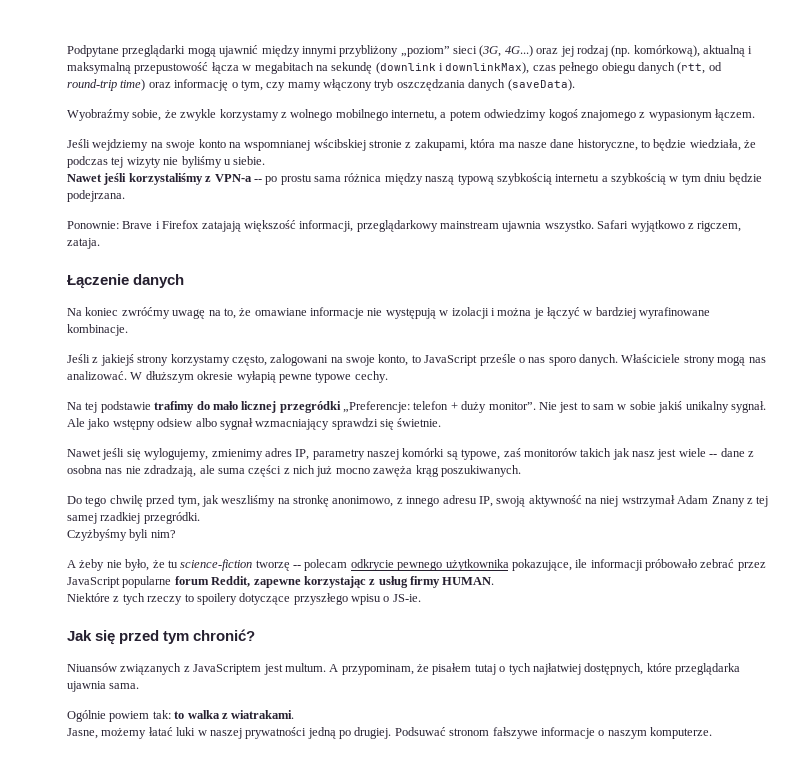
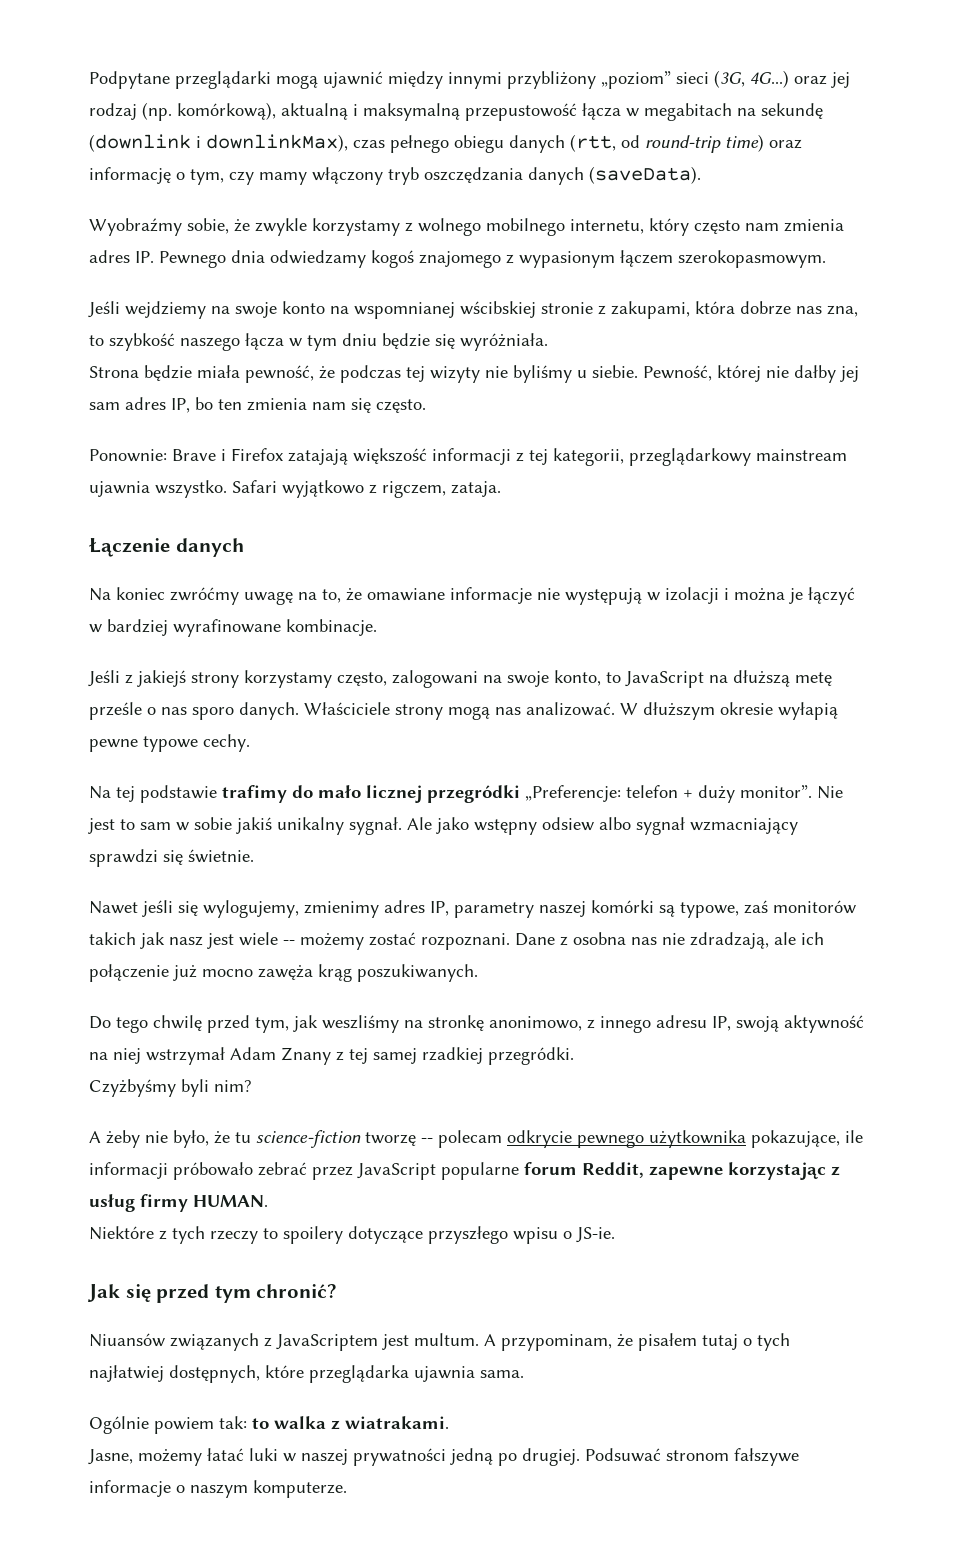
- Wyobraźmy sobie, że zwykle korzystamy z wolnego mobilnego internetu, a potem odwiedzimy kogoś znajomego z wypasionym łączem.
+ Wyobraźmy sobie, że zwykle korzystamy z wolnego mobilnego internetu, który często nam zmienia adres IP. Pewnego dnia odwiedzamy kogoś znajomego z wypasionym łączem szerokopasmowym.
- Jeśli wejdziemy na swoje konto na wspomnianej wścibskiej stronie z zakupami, która ma nasze dane historyczne, to będzie wiedziała, że podczas tej wizyty nie byliśmy u siebie.
- Nawet jeśli korzystaliśmy z VPN-a -- po prostu sama różnica między naszą typową szybkością internetu a szybkością w tym dniu będzie podejrzana.
+ Jeśli wejdziemy na swoje konto na wspomnianej wścibskiej stronie z zakupami, która dobrze nas zna, to szybkość naszego łącza w tym dniu będzie się wyróżniała.
+ Strona będzie miała pewność, że podczas tej wizyty nie byliśmy u siebie. Pewność, której nie dałby jej sam adres IP, bo ten zmienia nam się często.
- Ponownie: Brave i Firefox zatajają większość informacji, przeglądarkowy mainstream ujawnia wszystko.
+ Ponownie: Brave i Firefox zatajają większość informacji z tej kategorii, przeglądarkowy mainstream ujawnia wszystko.
- Jeśli z jakiejś strony korzystamy często, zalogowani na swoje konto, to JavaScript prześle o nas sporo danych.
+ Jeśli z jakiejś strony korzystamy często, zalogowani na swoje konto, to JavaScript na dłuższą metę prześle o nas sporo danych.
- Nawet jeśli się wylogujemy, zmienimy adres IP, parametry naszej komórki są typowe, zaś monitorów takich jak nasz jest wiele -- dane z osobna nas nie zdradzają, ale suma części z nich już mocno zawęża krąg poszukiwanych.
+ Nawet jeśli się wylogujemy, zmienimy adres IP, parametry naszej komórki są typowe, zaś monitorów takich jak nasz jest wiele -- możemy zostać rozpoznani. Dane z osobna nas nie zdradzają, ale ich połączenie już mocno zawęża krąg poszukiwanych.

